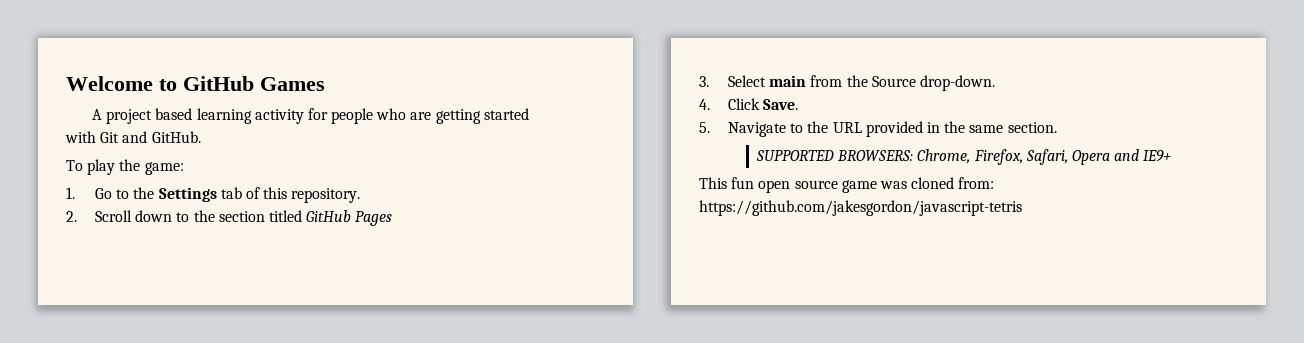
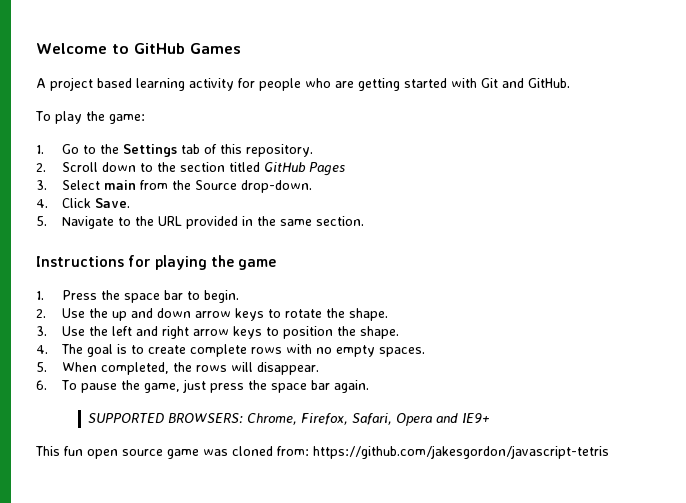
+ Instructions for playing the game
+ 1. Press the space bar to begin.
+ 2. Use the up and down arrow keys to rotate the shape.
+ 3. Use the left and right arrow keys to position the shape.
+ 4. The goal is to create complete rows with no empty spaces.
+ 5. When completed, the rows will disappear.
+ 6. To pause the game, just press the space bar again.

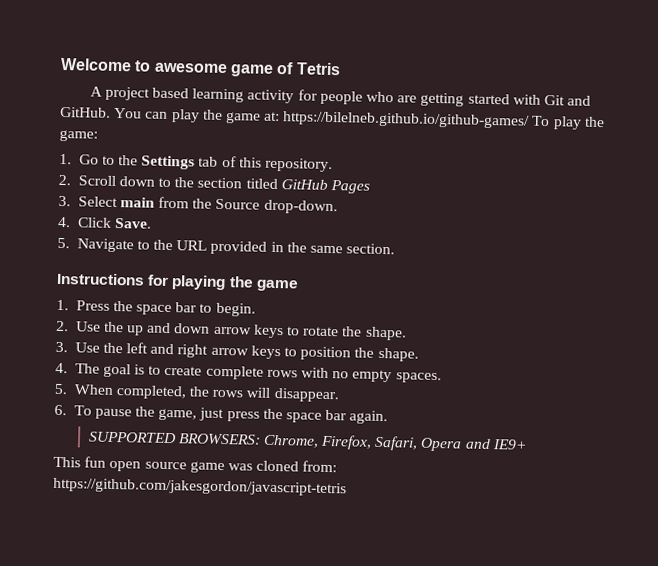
- Welcome to GitHub Games
+ Welcome to awesome game of Tetris
- A project based learning activity for people who are getting started with Git and GitHub.
- To play the game:
+ A project based learning activity for people who are getting started with Git and GitHub. You can play the game at: https://bilelneb.github.io/github-games/ To play the game:

